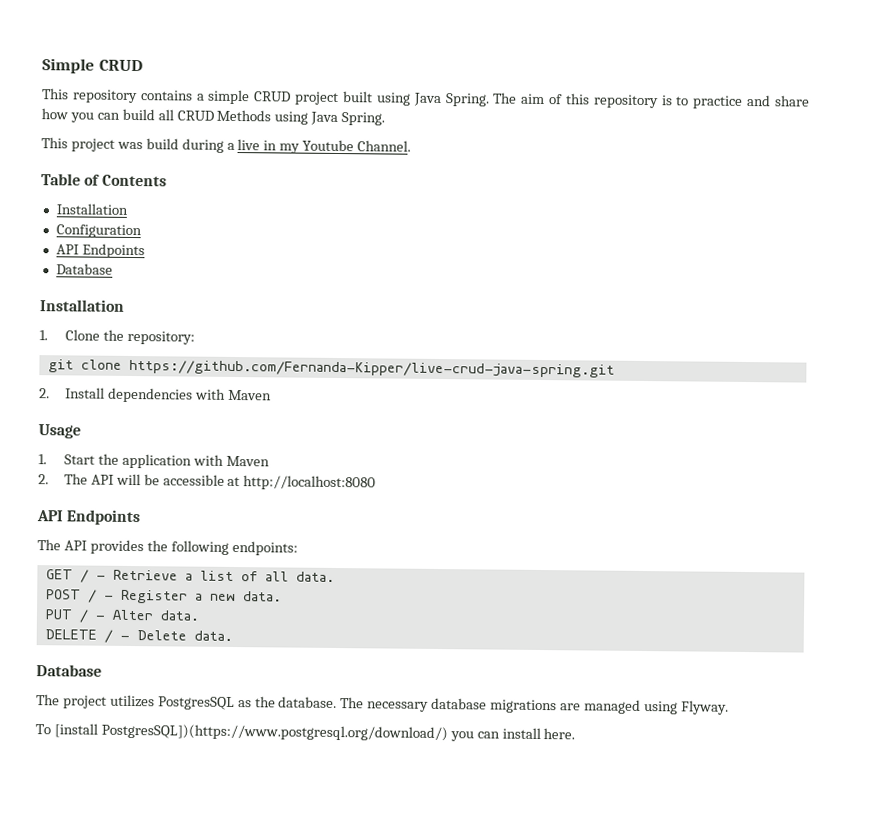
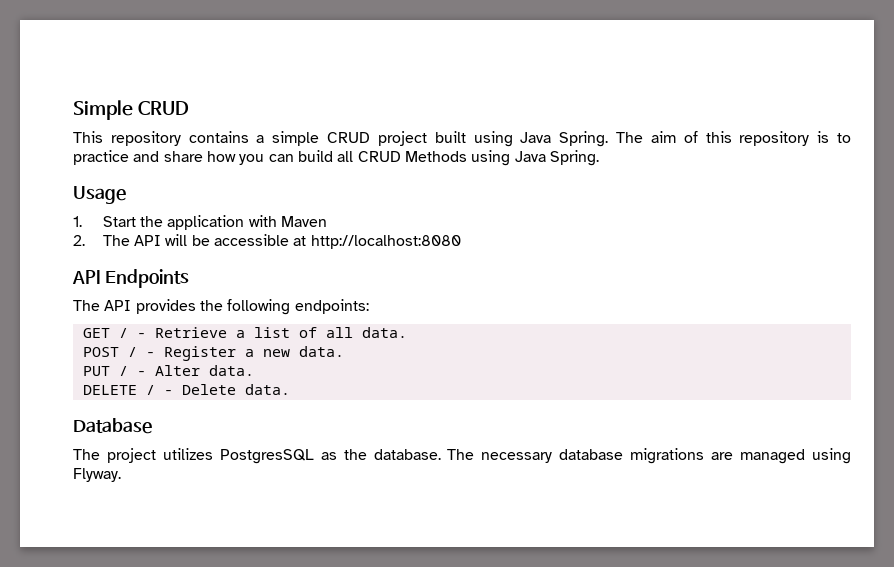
- This project was build during a live in my Youtube Channel.
- Table of Contents
- Installation
- Configuration
- API Endpoints
- Database
- Installation
- 1. Clone the repository:
- git clone https://github.com/Fernanda-Kipper/live-crud-java-spring.git
- 2. Install dependencies with Maven
- To [install PostgresSQL])(https://www.postgresql.org/download/) you can install here.

